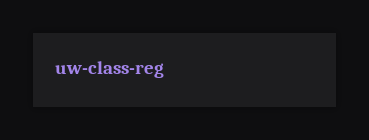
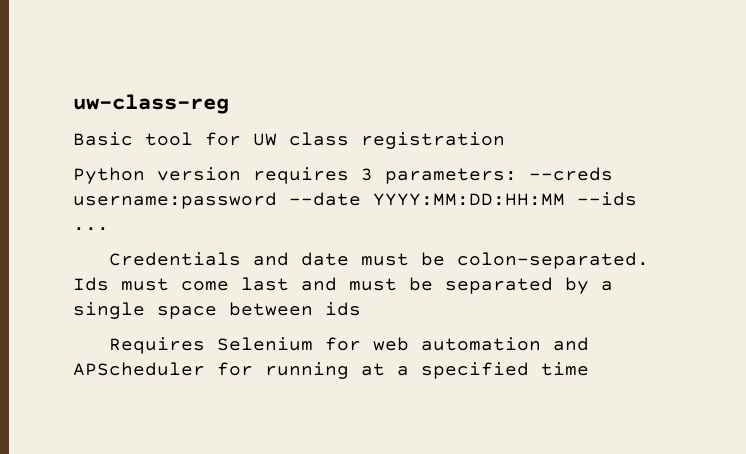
+ Basic tool for UW class registration
+ Python version requires 3 parameters: --creds username:password --date YYYY:MM:DD:HH:MM --ids ...
+ Credentials and date must be colon-separated. Ids must come last and must be separated by a single space between ids
+ Requires Selenium for web automation and APScheduler for running at a specified time

